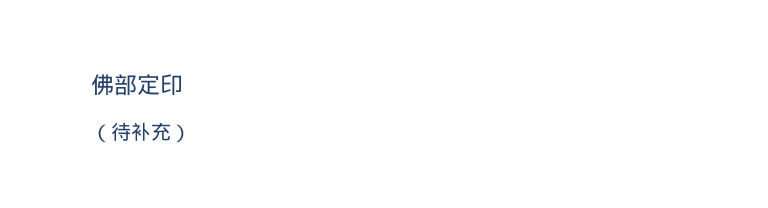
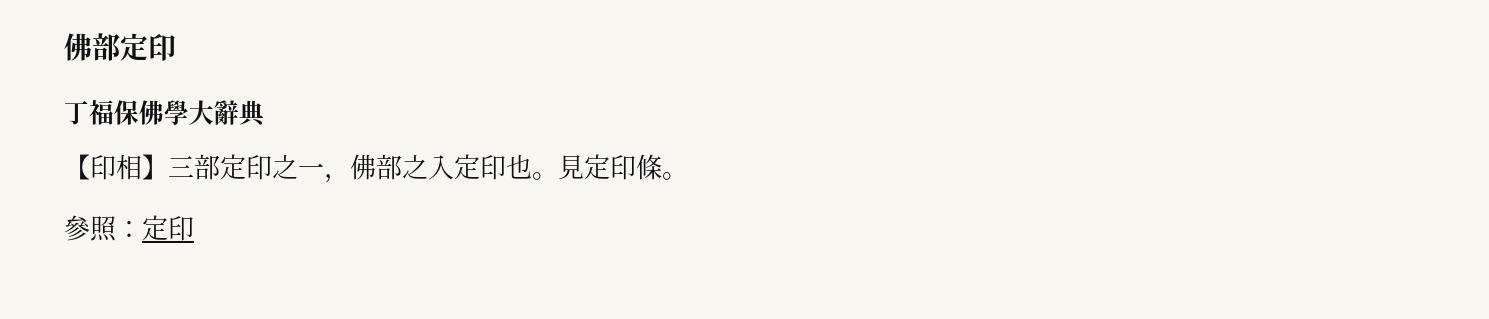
- （待补充）
+ 丁福保佛學大辭典
+ 【印相】三部定印之一，佛部之入定印也。見定印條。
+ 參照：定印

